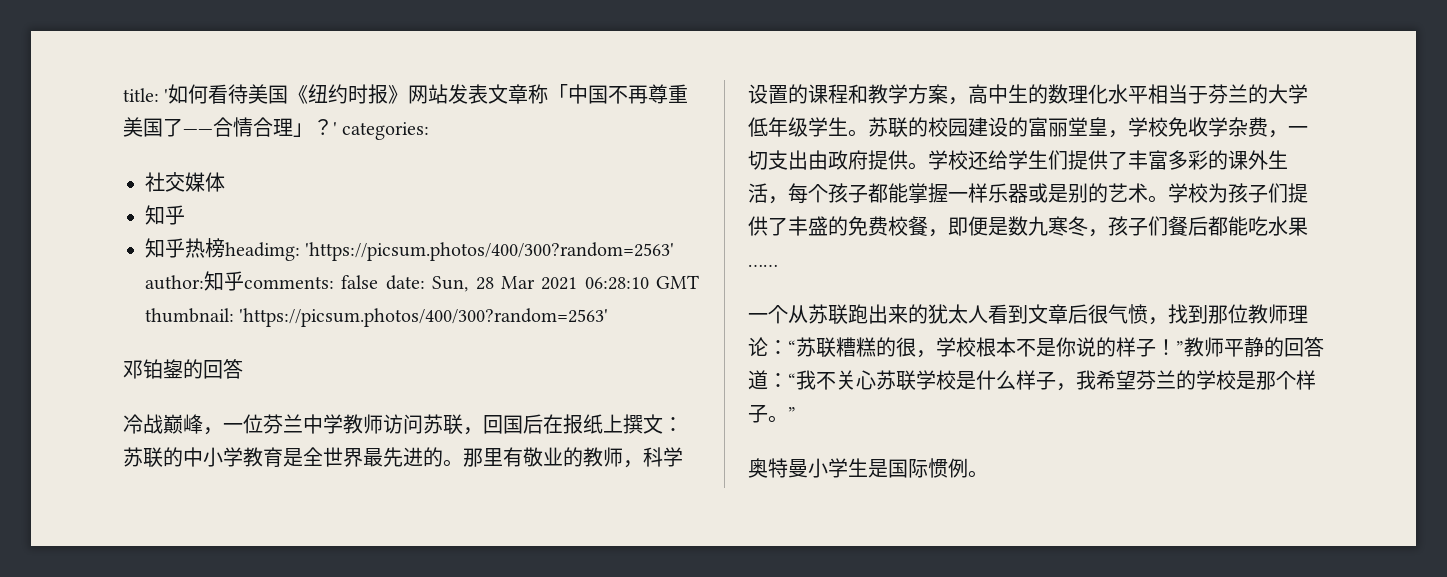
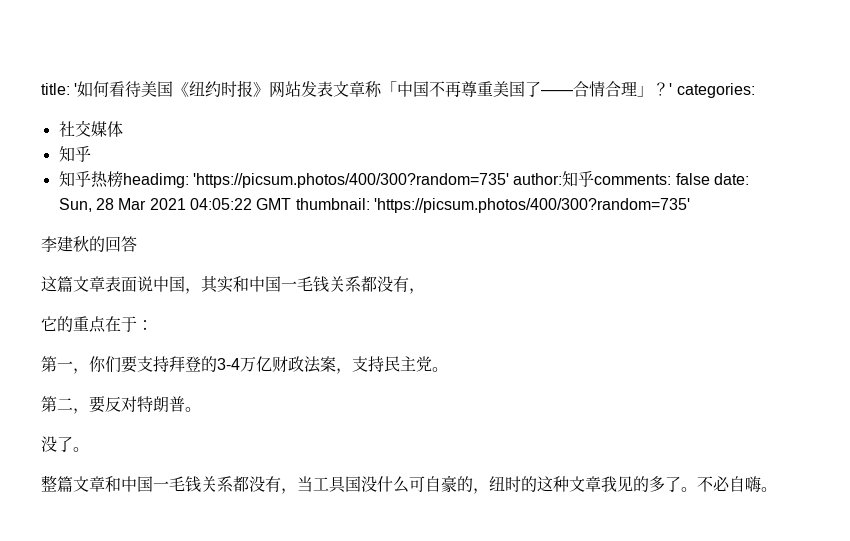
- 知乎热榜headimg: 'https://picsum.photos/400/300?random=2563' author:知乎comments: false date: Sun, 28 Mar 2021 06:28:10 GMT thumbnail: 'https://picsum.photos/400/300?random=2563'
- 邓铂鋆的回答
+ 知乎热榜headimg: 'https://picsum.photos/400/300?random=735' author:知乎comments: false date: Sun, 28 Mar 2021 04:05:22 GMT thumbnail: 'https://picsum.photos/400/300?random=735'
+ 李建秋的回答
- 冷战巅峰，一位芬兰中学教师访问苏联，回国后在报纸上撰文：苏联的中小学教育是全世界最先进的。那里有敬业的教师，科学设置的课程和教学方案，高中生的数理化水平相当于芬兰的大学低年级学生。苏联的校园建设的富丽堂皇，学校免收学杂费，一切支出由政府提供。学校还给学生们提供了丰富多彩的课外生活，每个孩子都能掌握一样乐器或是别的艺术。学校为孩子们提供了丰盛的免费校餐，即便是数九寒冬，孩子们餐后都能吃水果……
- 一个从苏联跑出来的犹太人看到文章后很气愤，找到那位教师理论：“苏联糟糕的很，学校根本不是你说的样子！”教师平静的回答道：“我不关心苏联学校是什么样子，我希望芬兰的学校是那个样子。”
- 奥特曼小学生是国际惯例。
+ 这篇文章表面说中国，其实和中国一毛钱关系都没有，
+ 它的重点在于：
+ 第一，你们要支持拜登的3-4万亿财政法案，支持民主党。
+ 第二，要反对特朗普。
+ 没了。
+ 整篇文章和中国一毛钱关系都没有，当工具国没什么可自豪的，纽时的这种文章我见的多了。不必自嗨。

